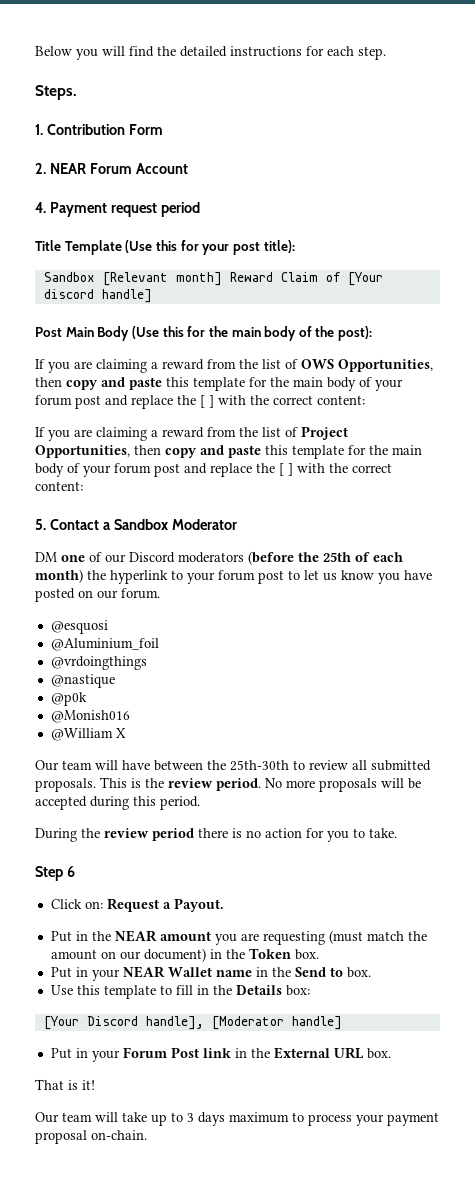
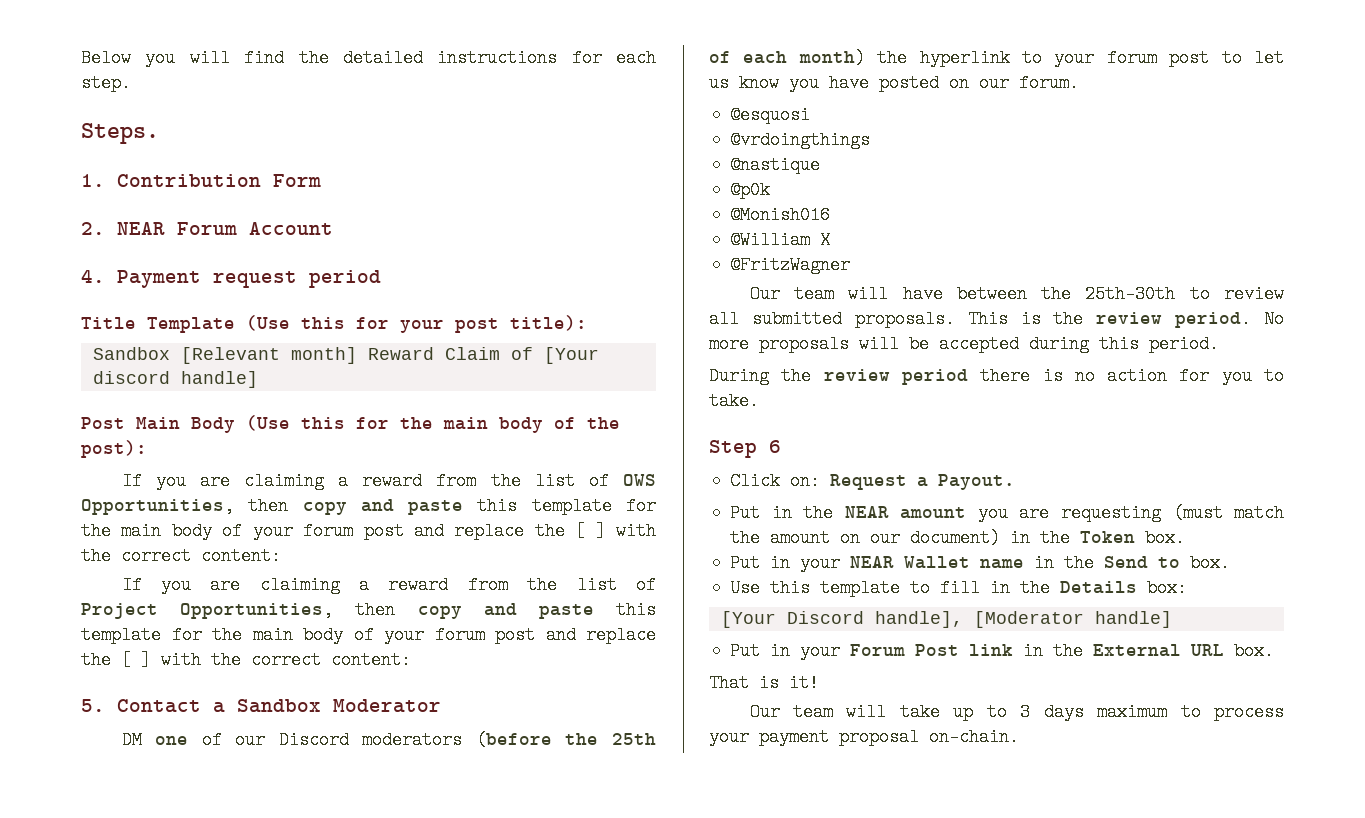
- @Aluminium_foil
+ @FritzWagner

